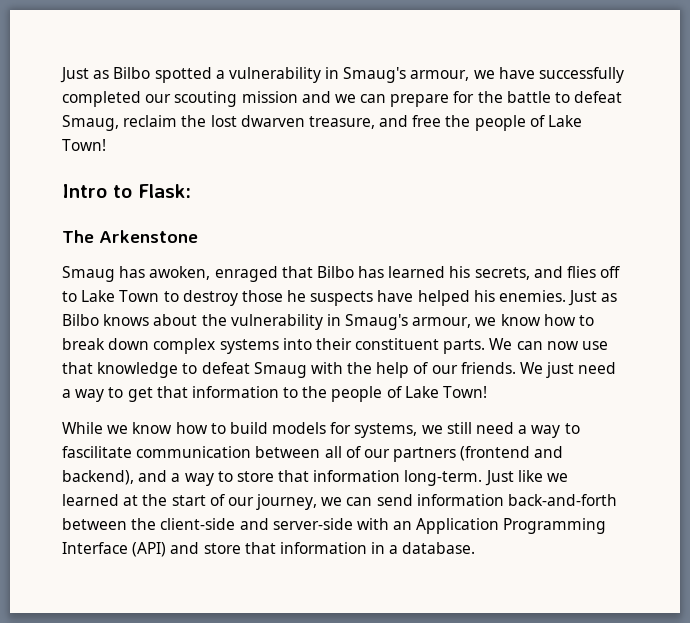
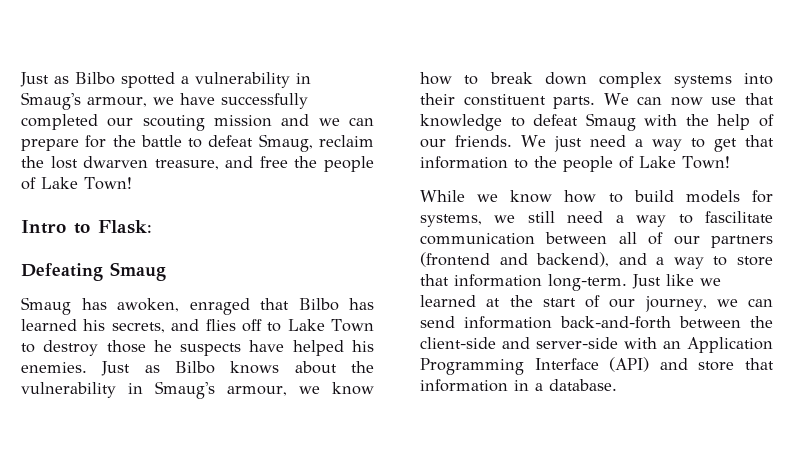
- The Arkenstone
+ Defeating Smaug

